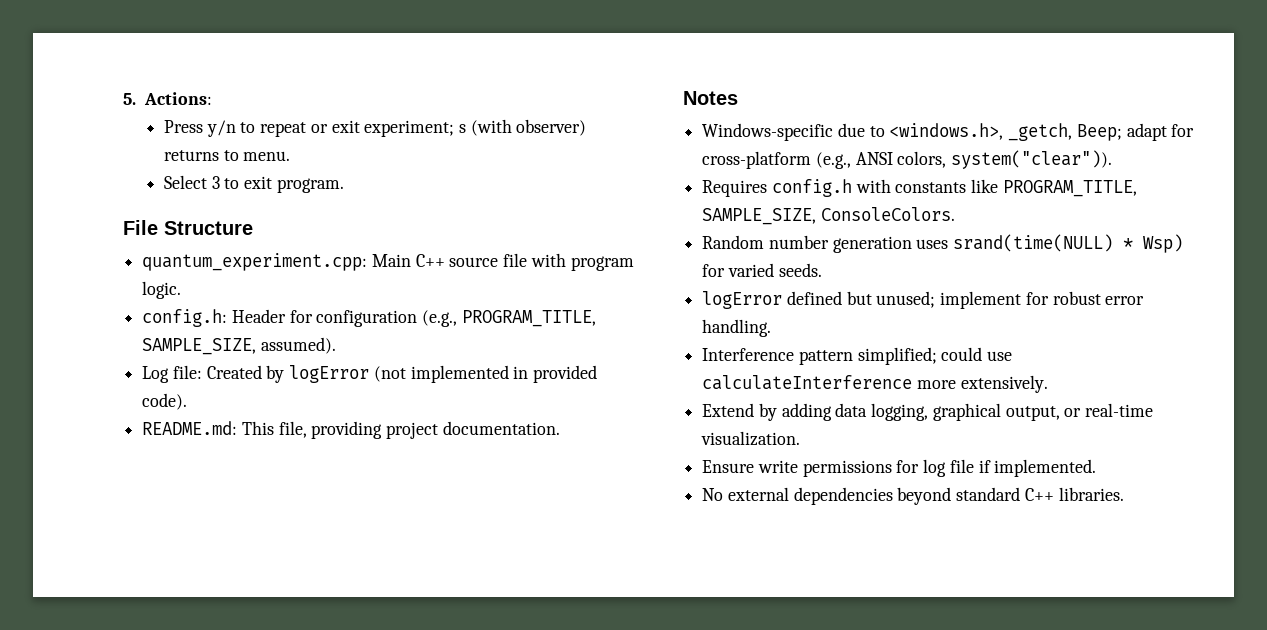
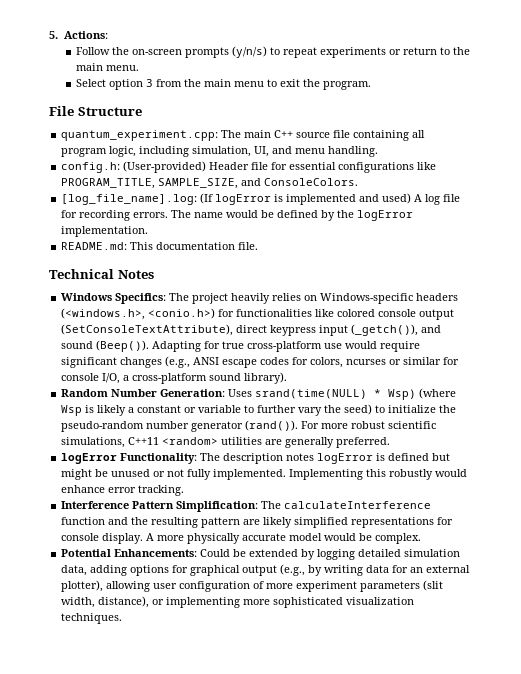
- Press y/n to repeat or exit experiment; s (with observer) returns to menu.
- Select 3 to exit program.
+ Follow the on-screen prompts (y/n/s) to repeat experiments or return to the main menu.
+ Select option 3 from the main menu to exit the program.
- quantum_experiment.cpp: Main C++ source file with program logic.
- config.h: Header for configuration (e.g., PROGRAM_TITLE, SAMPLE_SIZE, assumed).
- Log file: Created by logError (not implemented in provided code).
- README.md: This file, providing project documentation.
- Notes
- Windows-specific due to <windows.h>, _getch, Beep; adapt for cross-platform (e.g., ANSI colors, system("clear")).
- Requires config.h with constants like PROGRAM_TITLE, SAMPLE_SIZE, ConsoleColors.
- Random number generation uses srand(time(NULL) * Wsp) for varied seeds.
- logError defined but unused; implement for robust error handling.
- Interference pattern simplified; could use calculateInterference more extensively.
- Extend by adding data logging, graphical output, or real-time visualization.
- Ensure write permissions for log file if implemented.
- No external dependencies beyond standard C++ libraries.
+ quantum_experiment.cpp: The main C++ source file containing all program logic, including simulation, UI, and menu handling.
+ config.h: (User-provided) Header file for essential configurations like PROGRAM_TITLE, SAMPLE_SIZE, and ConsoleColors.
+ [log_file_name].log: (If logError is implemented and used) A log file for recording errors. The name would be defined by the logError implementation.
+ README.md: This documentation file.
+ Technical Notes
+ Windows Specifics: The project heavily relies on Windows-specific headers (<windows.h>, <conio.h>) for functionalities like colored console output (SetConsoleTextAttribute), direct keypress input (_getch()), and sound (Beep()). Adapting for true cross-platform use would require significant changes (e.g., ANSI escape codes for colors, ncurses or similar for console I/O, a cross-platform sound library).
+ Random Number Generation: Uses srand(time(NULL) * Wsp) (where Wsp is likely a constant or variable to further vary the seed) to initialize the pseudo-random number generator (rand()). For more robust scientific simulations, C++11 <random> utilities are generally preferred.
+ logError Functionality: The description notes logError is defined but might be unused or not fully implemented. Implementing this robustly would enhance error tracking.
+ Interference Pattern Simplification: The calculateInterference function and the resulting pattern are likely simplified representations for console display. A more physically accurate model would be complex.
+ Potential Enhancements: Could be extended by logging detailed simulation data, adding options for graphical output (e.g., by writing data for an external plotter), allowing user configuration of more experiment parameters (slit width, distance), or implementing more sophisticated visualization techniques.

